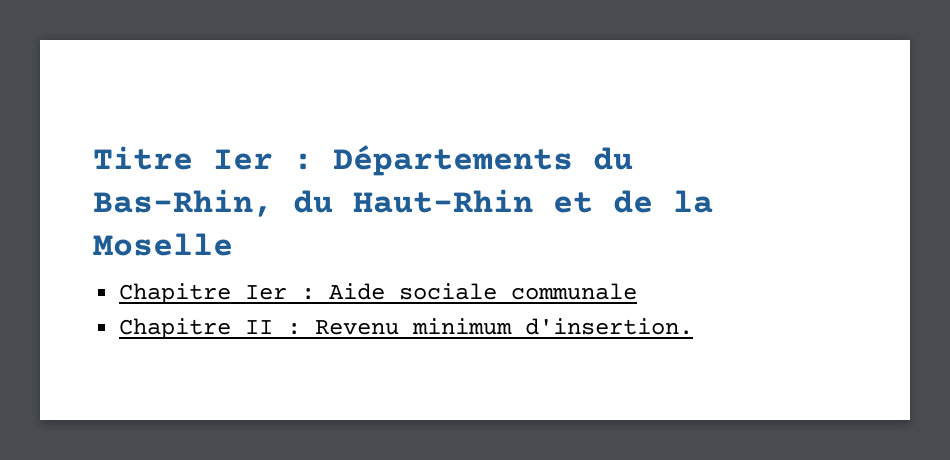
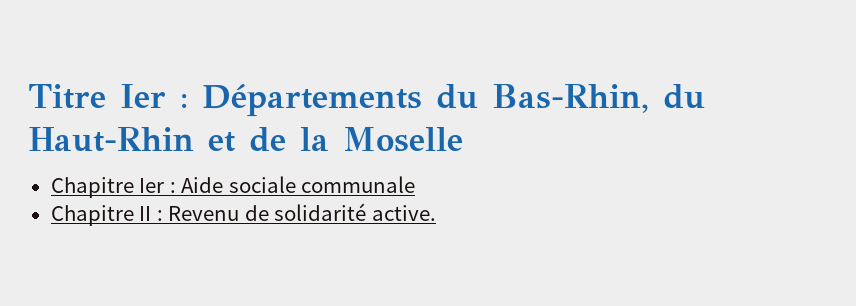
- Chapitre II : Revenu minimum d'insertion.
+ Chapitre II : Revenu de solidarité active.

